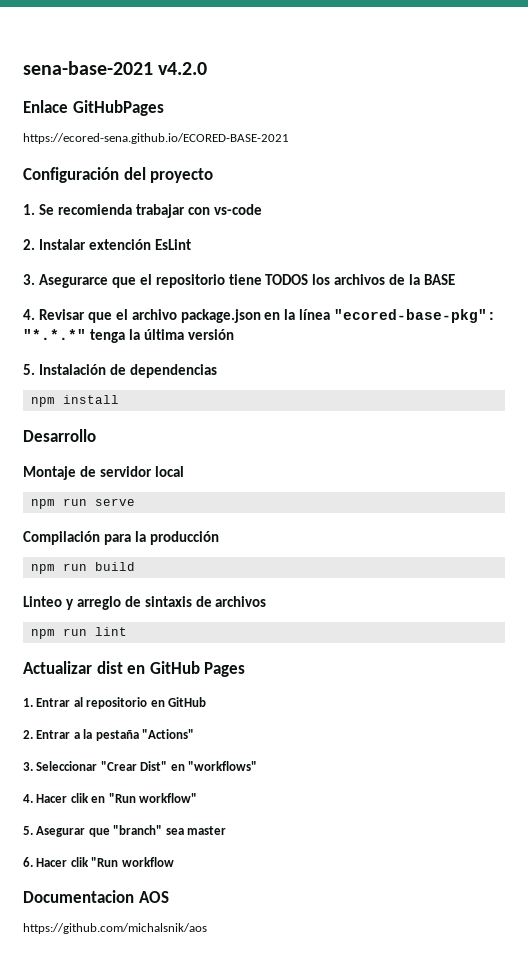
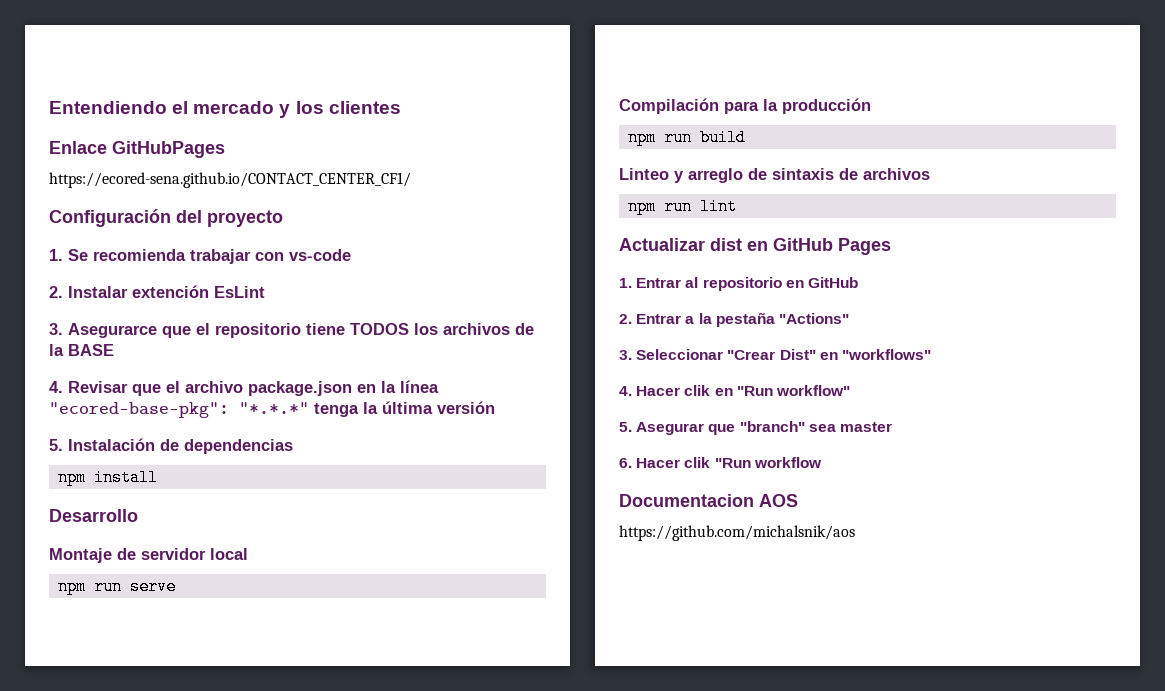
- sena-base-2021 v4.2.0
+ Entendiendo el mercado y los clientes
- https://ecored-sena.github.io/ECORED-BASE-2021
+ https://ecored-sena.github.io/CONTACT_CENTER_CF1/

